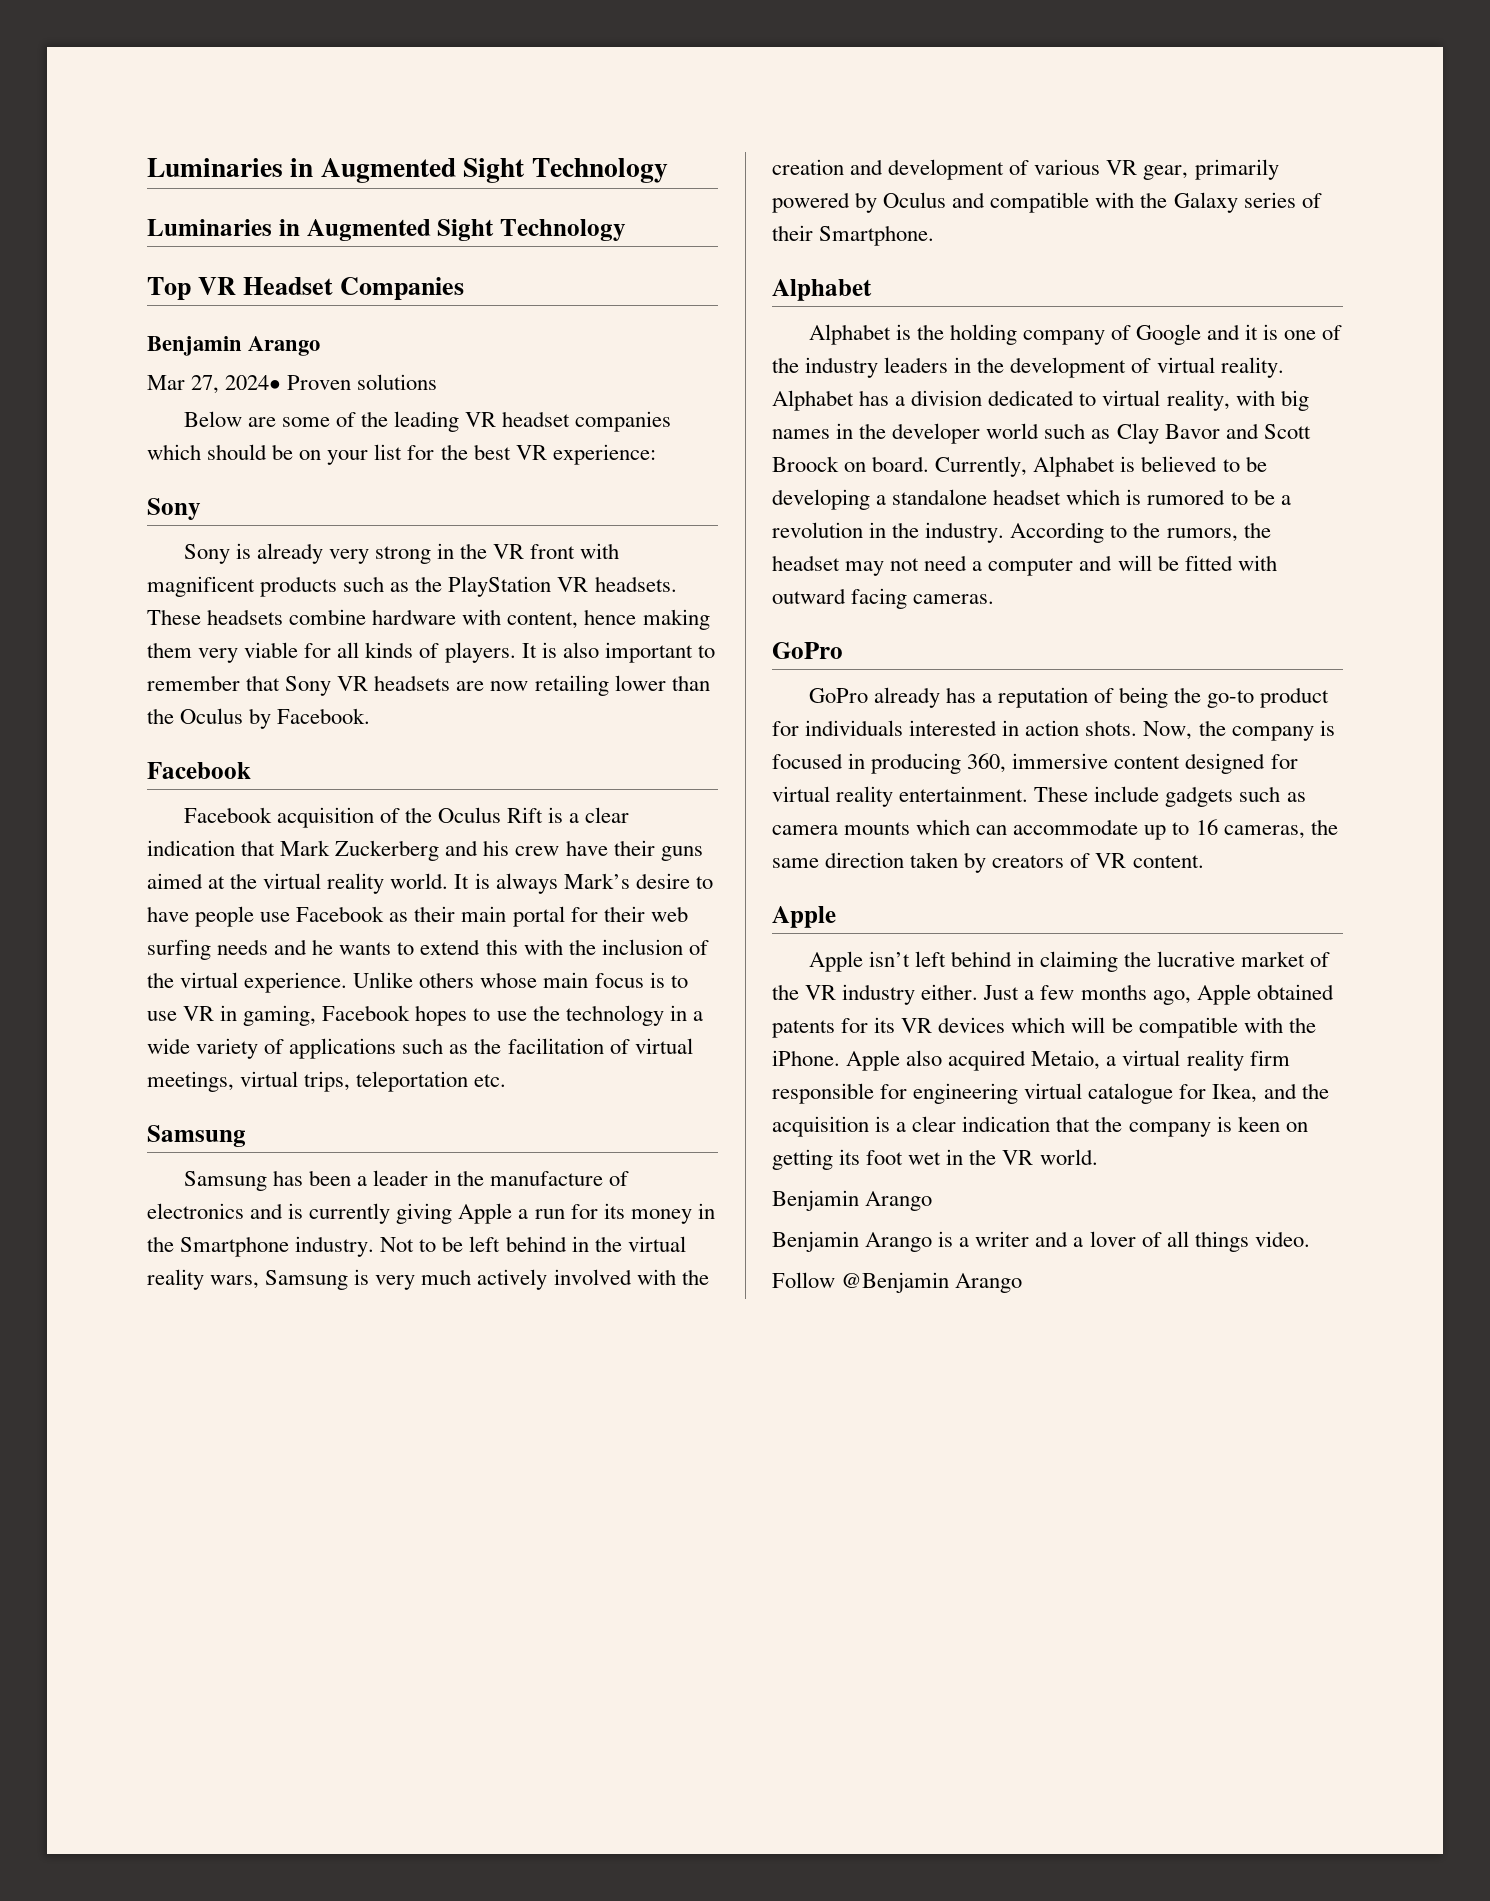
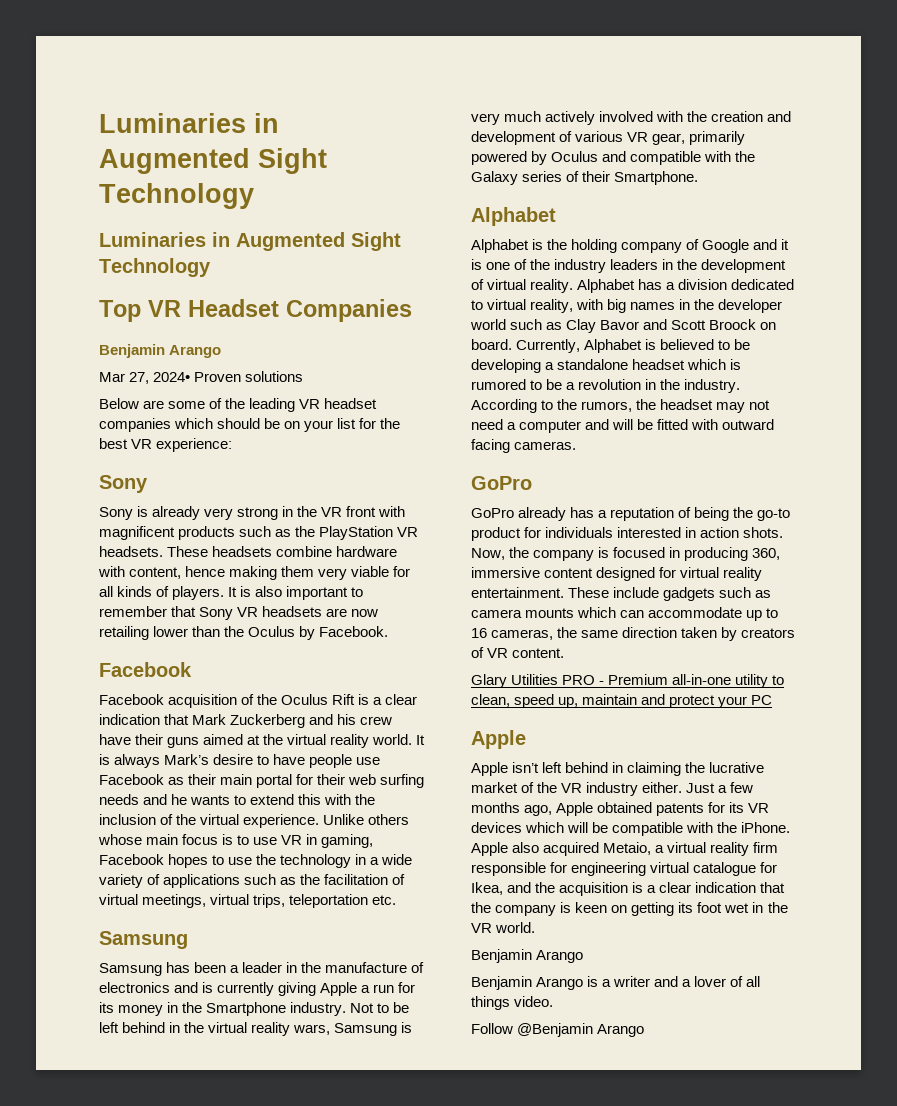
+ Glary Utilities PRO - Premium all-in-one utility to clean, speed up, maintain and protect your PC

